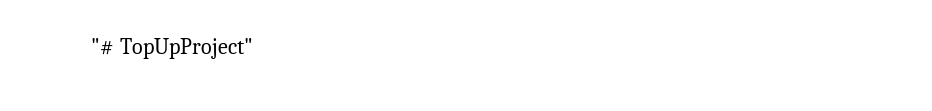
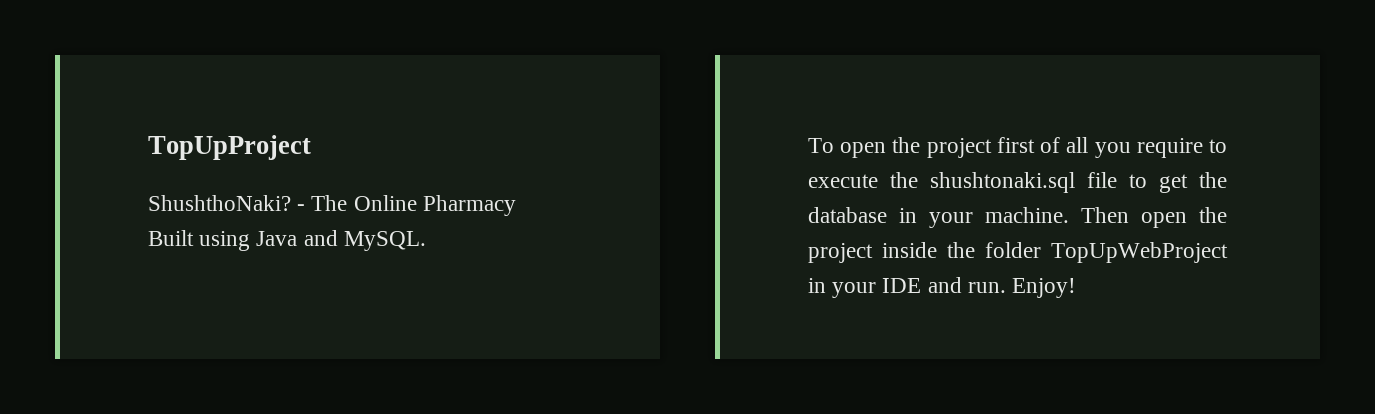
- "# TopUpProject"
+ TopUpProject
+ ShushthoNaki? - The Online Pharmacy Built using Java and MySQL.
+ To open the project first of all you require to execute the shushtonaki.sql file to get the database in your machine. Then open the project inside the folder TopUpWebProject in your IDE and run. Enjoy!

